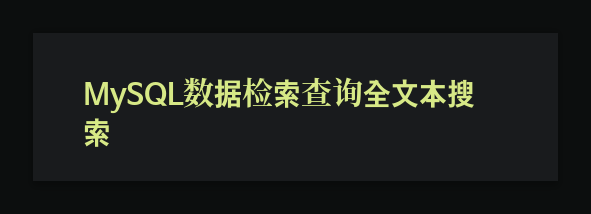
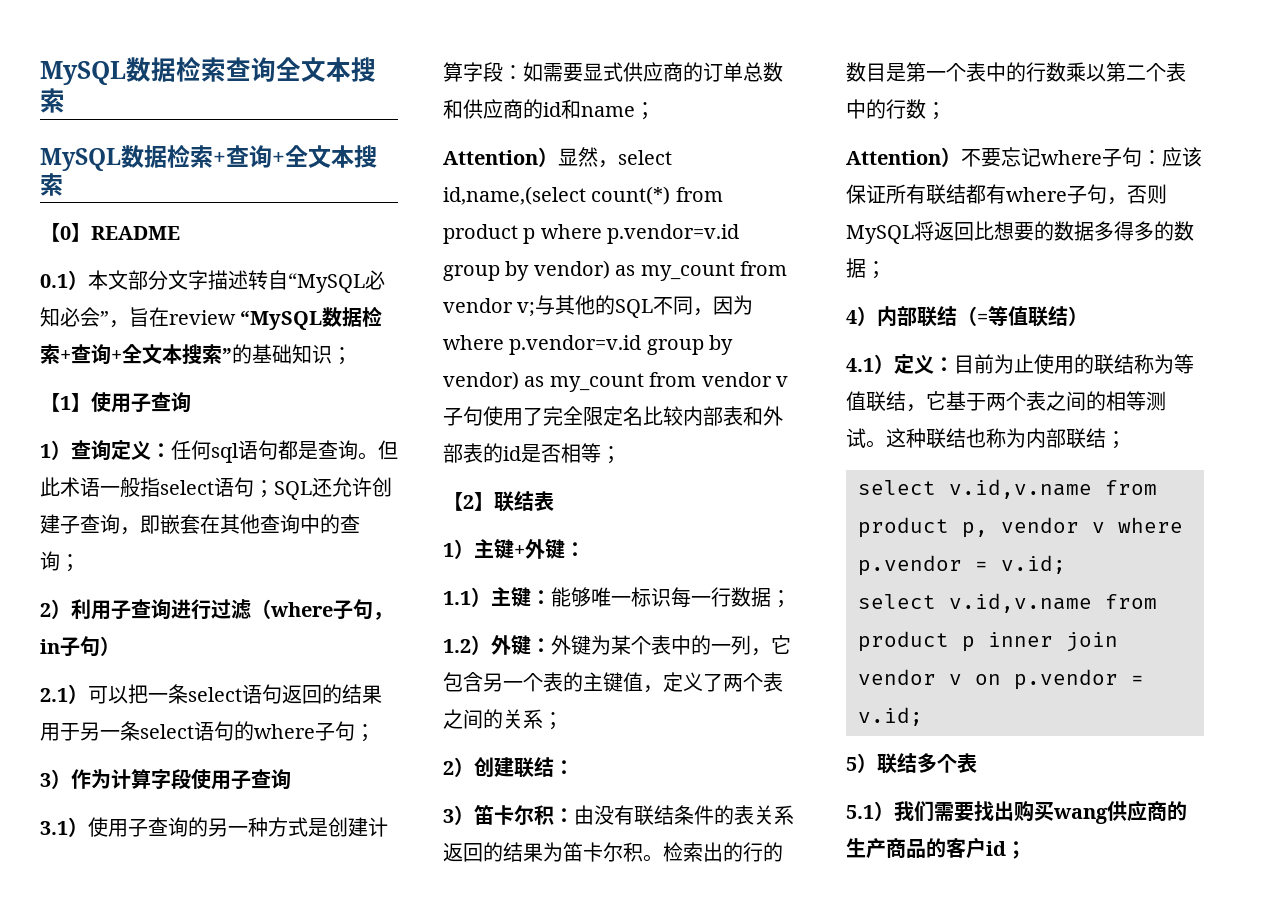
+ MySQL数据检索+查询+全文本搜索
+ 【0】README
+ 0.1）本文部分文字描述转自“MySQL必知必会”，旨在review “MySQL数据检索+查询+全文本搜索”的基础知识；
+ 【1】使用子查询
+ 1）查询定义：任何sql语句都是查询。但此术语一般指select语句；SQL还允许创建子查询，即嵌套在其他查询中的查询；
+ 2）利用子查询进行过滤（where子句，in子句）
+ 2.1）可以把一条select语句返回的结果用于另一条select语句的where子句；
+ 3）作为计算字段使用子查询
+ 3.1）使用子查询的另一种方式是创建计算字段：如需要显式供应商的订单总数和供应商的id和name；
+ Attention）显然，select id,name,(select count(*) from product p where p.vendor=v.id group by vendor) as my_count from vendor v;与其他的SQL不同，因为where p.vendor=v.id group by vendor) as my_count from vendor v子句使用了完全限定名比较内部表和外部表的id是否相等；
+ 【2】联结表
+ 1）主键+外键：
+ 1.1）主键：能够唯一标识每一行数据；
+ 1.2）外键：外键为某个表中的一列，它包含另一个表的主键值，定义了两个表之间的关系；
+ 2）创建联结：
+ 3）笛卡尔积：由没有联结条件的表关系返回的结果为笛卡尔积。检索出的行的数目是第一个表中的行数乘以第二个表中的行数；
+ Attention）不要忘记where子句：应该保证所有联结都有where子句，否则MySQL将返回比想要的数据多得多的数据；
+ 4）内部联结（=等值联结）
+ 4.1）定义：目前为止使用的联结称为等值联结，它基于两个表之间的相等测试。这种联结也称为内部联结；
+ select v.id,v.name from product p, vendor v where p.vendor = v.id;
+ select v.id,v.name from product p inner join vendor v on p.vendor = v.id;
+ 5）联结多个表
+ 5.1）我们需要找出购买wang供应商的生产商品的客户id；

